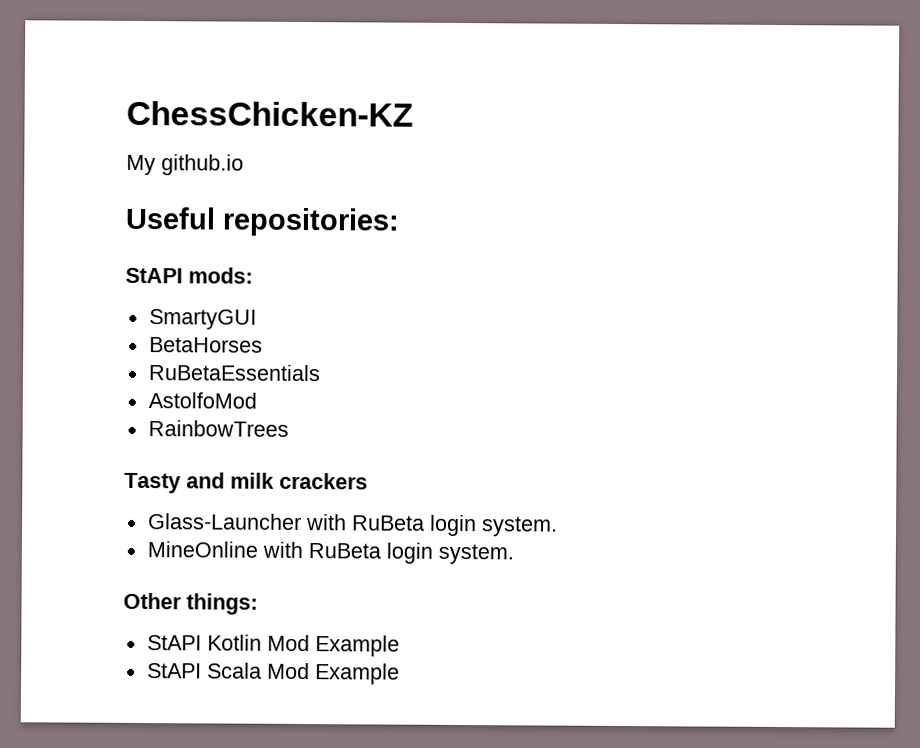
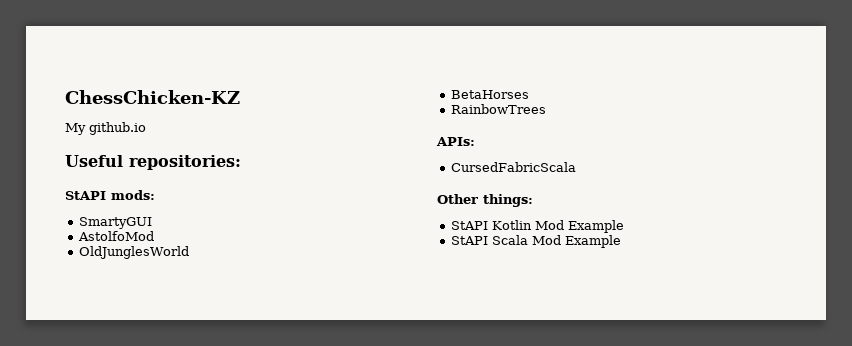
+ AstolfoMod
+ OldJunglesWorld
- RuBetaEssentials
- AstolfoMod
- Tasty and milk crackers
- Glass-Launcher with RuBeta login system.
- MineOnline with RuBeta login system.
+ APIs:
+ CursedFabricScala

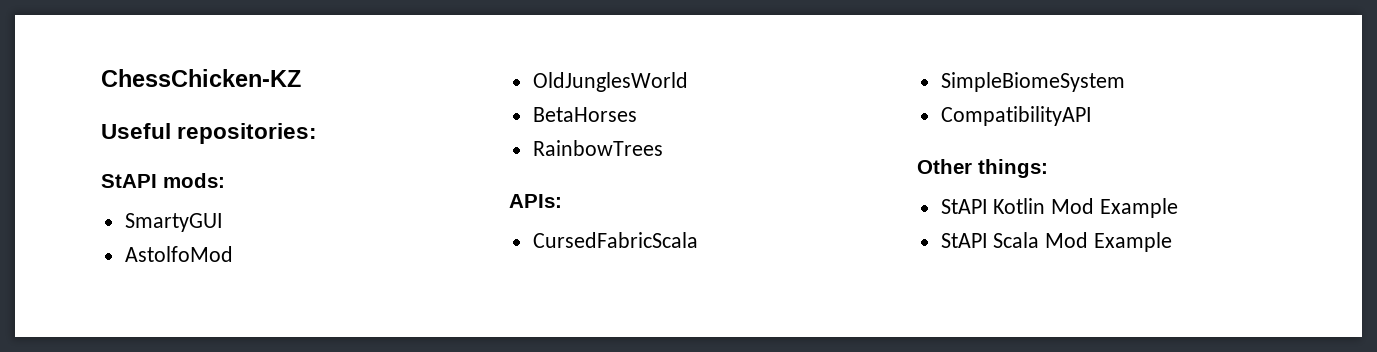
- My github.io
+ SimpleBiomeSystem
+ CompatibilityAPI

